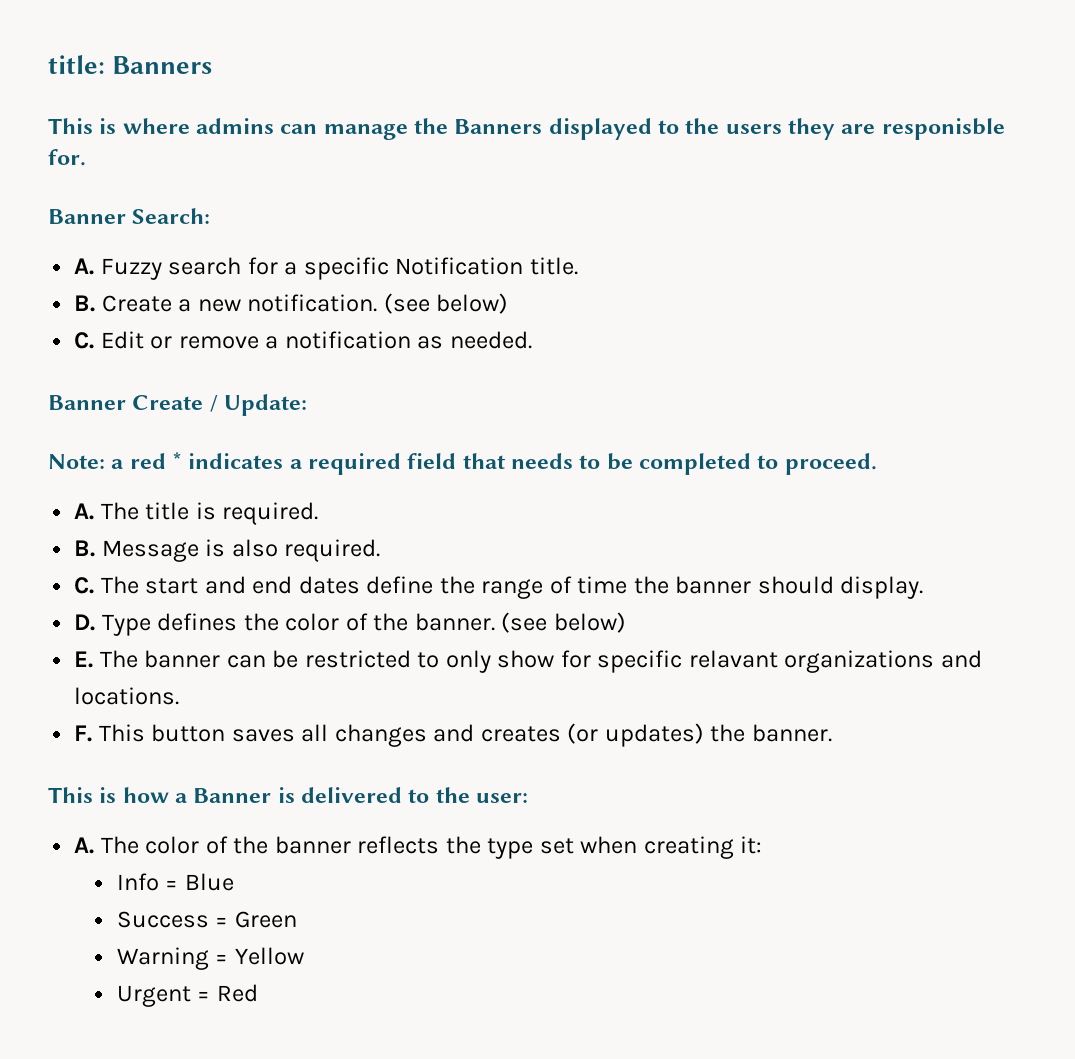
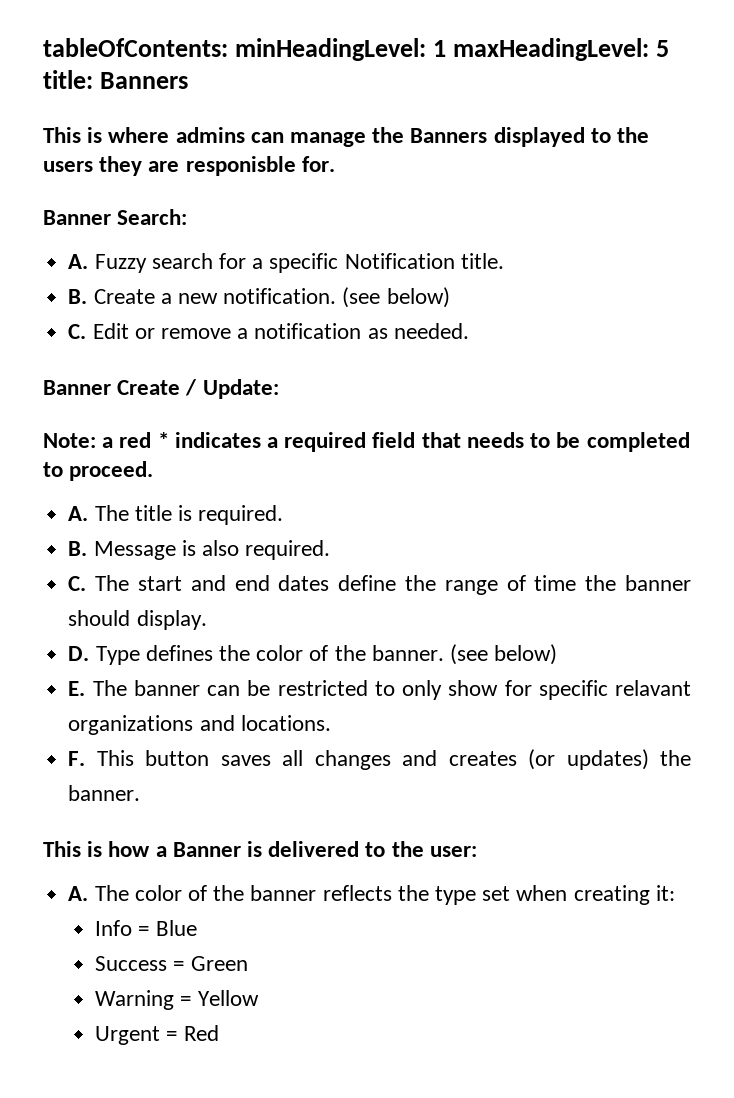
- title: Banners
+ tableOfContents: minHeadingLevel: 1 maxHeadingLevel: 5 title: Banners

